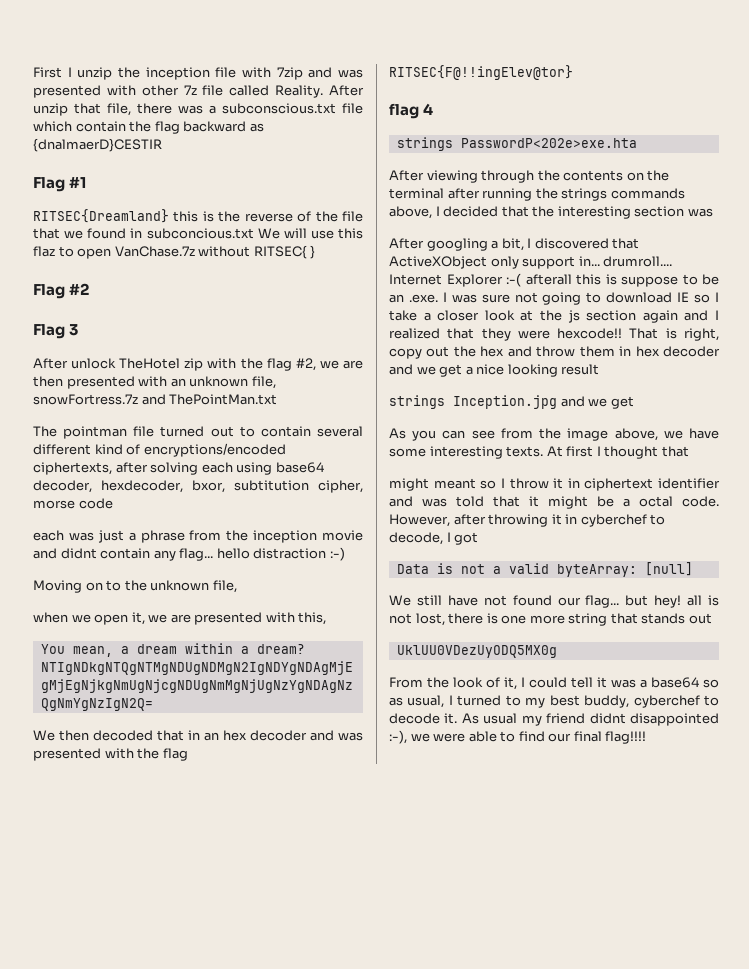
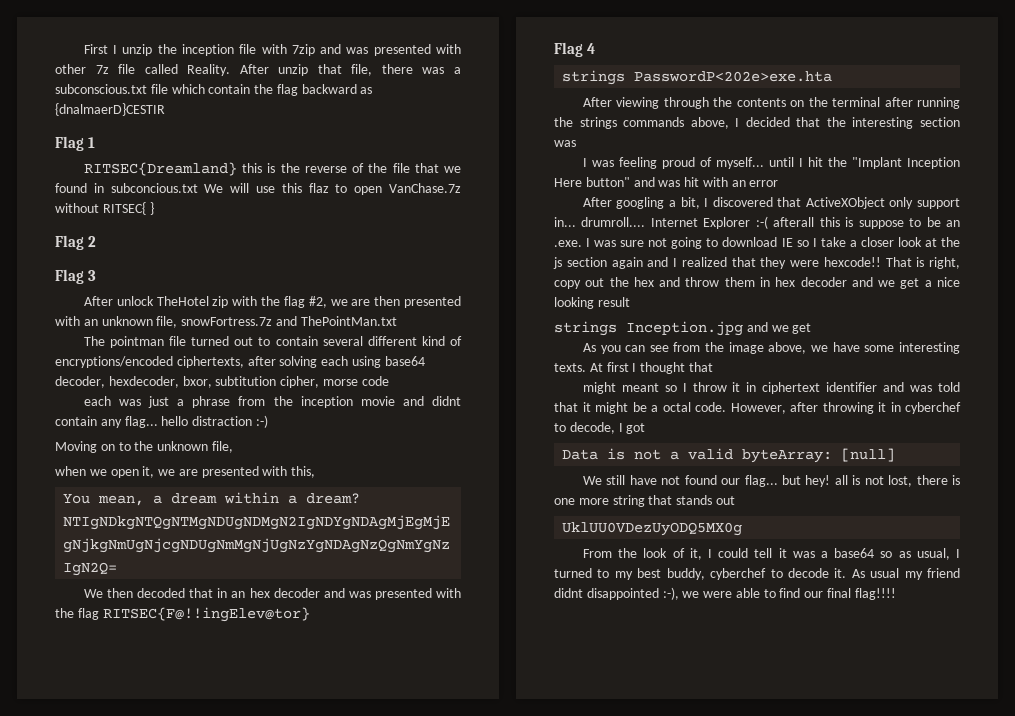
- Flag #1
+ Flag 1
- Flag #2
+ Flag 2
- flag 4
+ Flag 4
+ I was feeling proud of myself... until I hit the "Implant Inception Here button" and was hit with an error

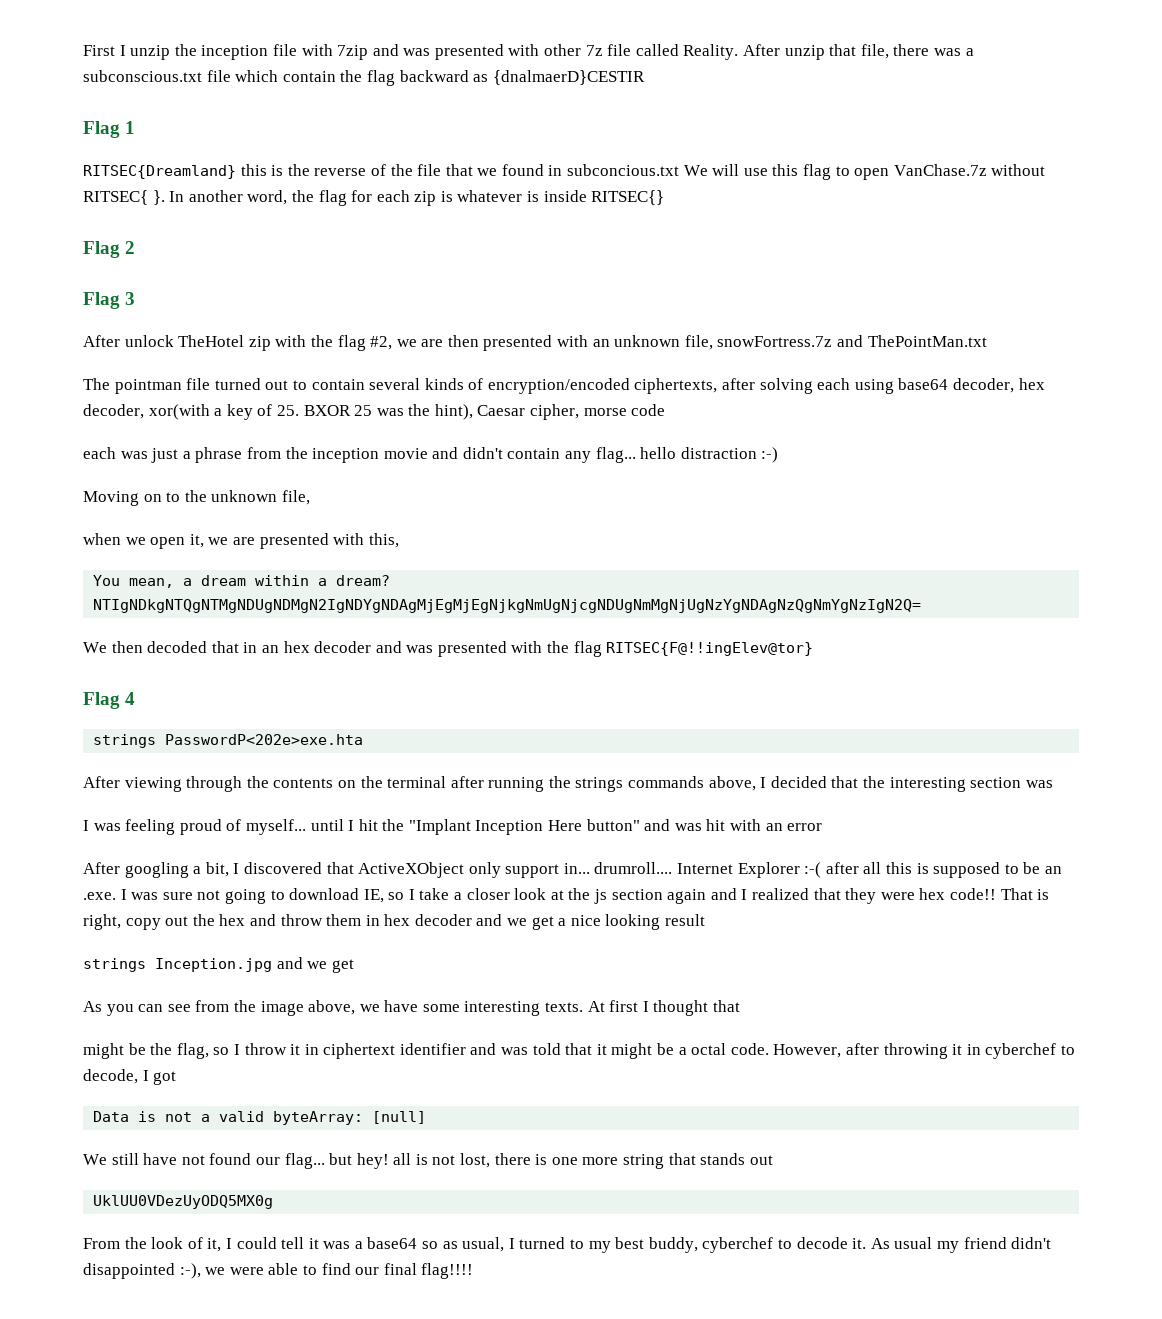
- RITSEC{Dreamland} this is the reverse of the file that we found in subconcious.txt We will use this flaz to open VanChase.7z without RITSEC{ }
+ RITSEC{Dreamland} this is the reverse of the file that we found in subconcious.txt We will use this flag to open VanChase.7z without RITSEC{ }. In another word, the flag for each zip is whatever is inside RITSEC{}
- The pointman file turned out to contain several different kind of encryptions/encoded ciphertexts, after solving each using base64 decoder, hexdecoder, bxor, subtitution cipher, morse code
+ The pointman file turned out to contain several kinds of encryption/encoded ciphertexts, after solving each using base64 decoder, hex decoder, xor(with a key of 25. BXOR 25 was the hint), Caesar cipher, morse code
- each was just a phrase from the inception movie and didnt contain any flag... hello distraction :-)
+ each was just a phrase from the inception movie and didn't contain any flag... hello distraction :-)
- Internet Explorer :-( afterall this is suppose to be an .exe. I was sure not going to download IE so I take a closer look at the js section again and I realized that they were hexcode!!
+ Internet Explorer :-( after all this is supposed to be an .exe. I was sure not going to download IE, so I take a closer look at the js section again and I realized that they were hex code!!
- might meant so I throw it in ciphertext identifier and was told that it might be a octal code.
+ might be the flag, so I throw it in ciphertext identifier and was told that it might be a octal code.
- As usual my friend didnt disappointed :-), we were able to find our final flag!!!!
+ As usual my friend didn't disappointed :-), we were able to find our final flag!!!!

